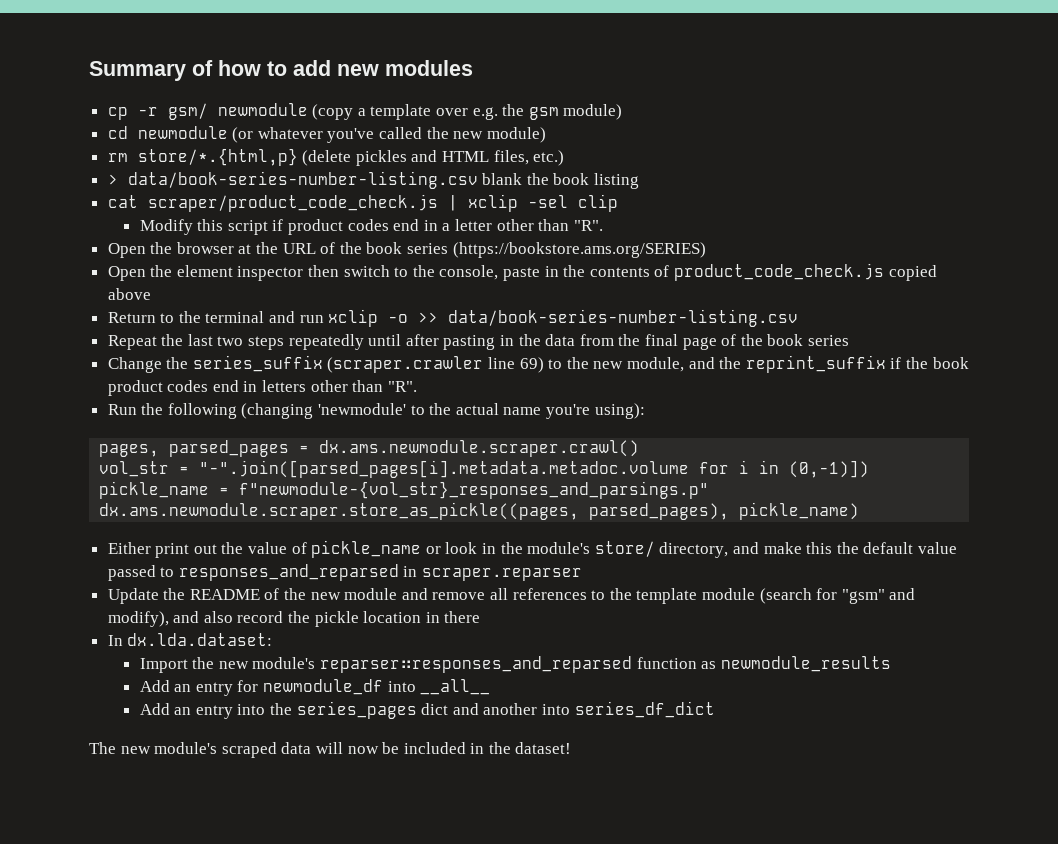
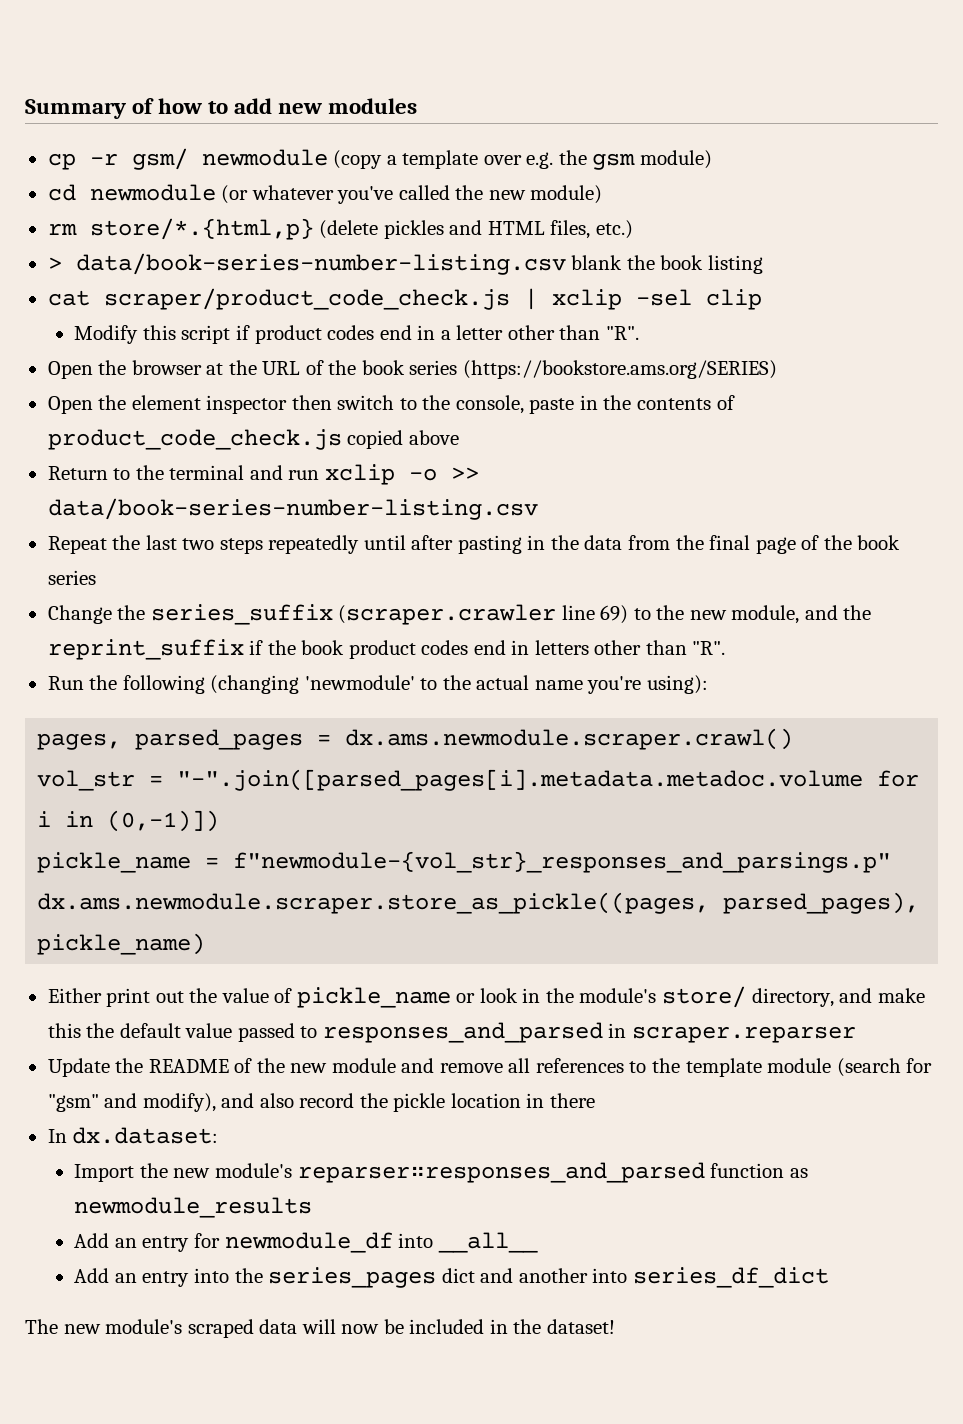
- Either print out the value of pickle_name or look in the module's store/ directory, and make this the default value passed to responses_and_reparsed in scraper.reparser
+ Either print out the value of pickle_name or look in the module's store/ directory, and make this the default value passed to responses_and_parsed in scraper.reparser
- In dx.lda.dataset:
+ In dx.dataset:
- Import the new module's reparser⠶responses_and_reparsed function as newmodule_results
+ Import the new module's reparser⠶responses_and_parsed function as newmodule_results

